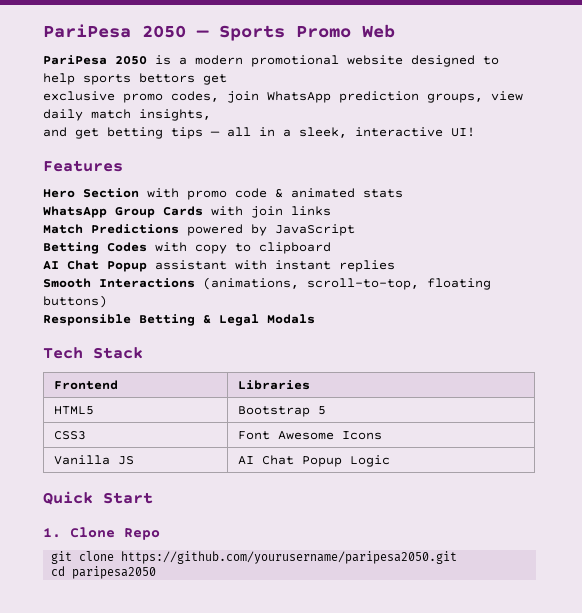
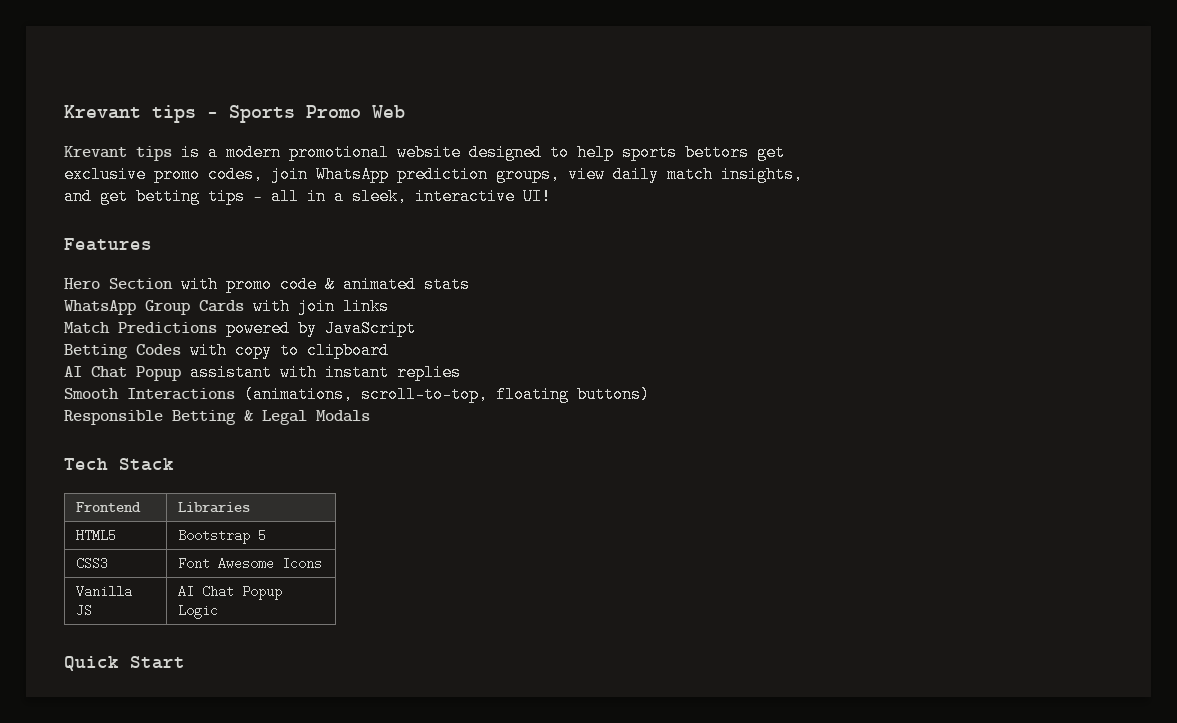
- PariPesa 2050 — Sports Promo Web
+ Krevant tips — Sports Promo Web
- PariPesa 2050 is a modern promotional website designed to help sports bettors get
+ Krevant tips is a modern promotional website designed to help sports bettors get
- 1. Clone Repo
- git clone https://github.com/yourusername/paripesa2050.git
- cd paripesa2050

